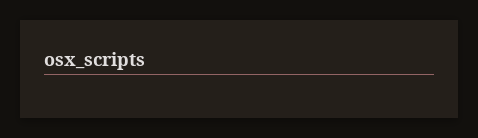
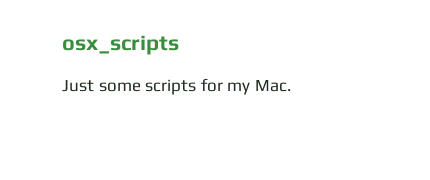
+ Just some scripts for my Mac.

